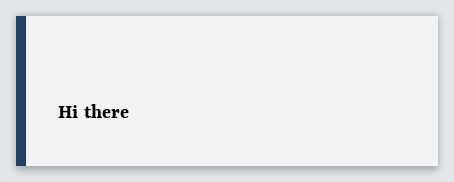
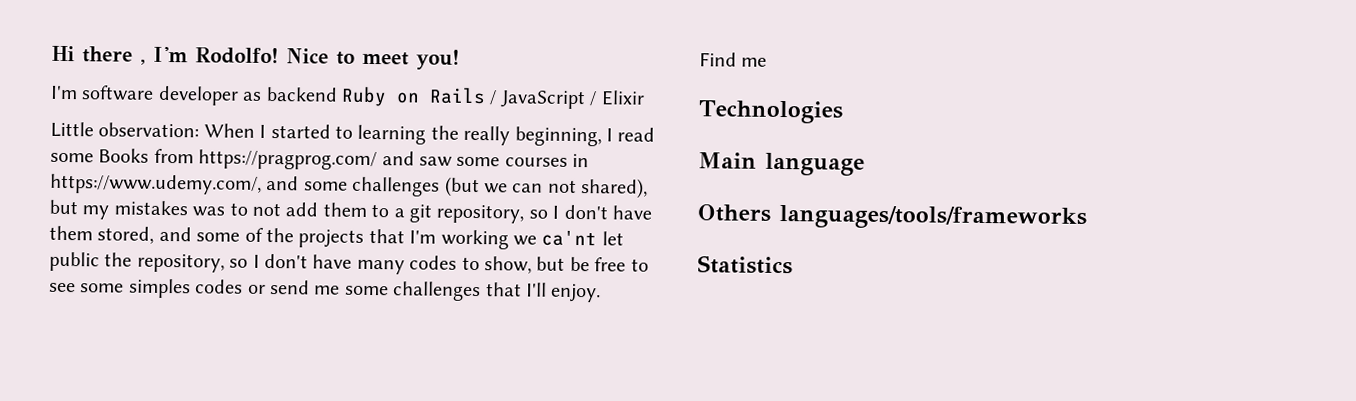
- Hi there
+ Hi there , I'm Rodolfo! Nice to meet you!
+ I'm software developer as backend Ruby on Rails / JavaScript / Elixir
+ Little observation: When I started to learning the really beginning, I read some Books from https://pragprog.com/ and saw some courses in https://www.udemy.com/, and some challenges (but we can not shared), but my mistakes was to not add them to a git repository, so I don't have them stored, and some of the projects that I'm working we ca'nt let public the repository, so I don't have many codes to show, but be free to see some simples codes or send me some challenges that I'll enjoy.
+ Find me
+ Technologies
+ Main language
+ Others languages/tools/frameworks
+ Statistics

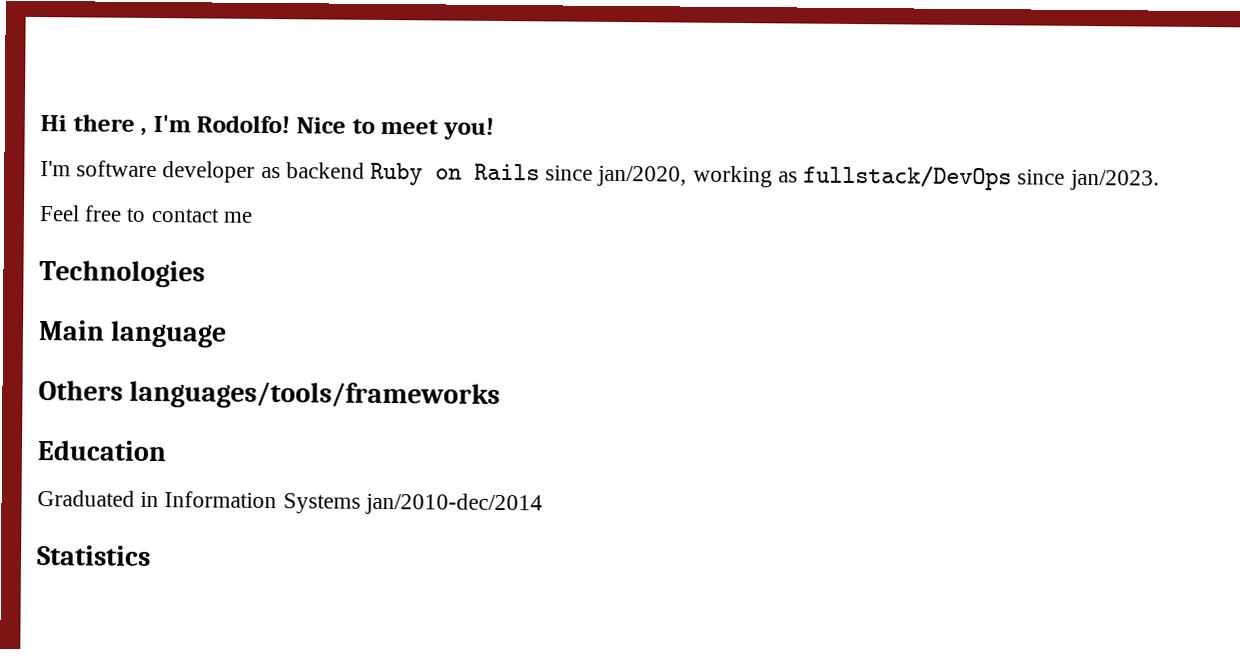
- I'm software developer as backend Ruby on Rails / JavaScript / Elixir
- Little observation: When I started to learning the really beginning, I read some Books from https://pragprog.com/ and saw some courses in https://www.udemy.com/, and some challenges (but we can not shared), but my mistakes was to not add them to a git repository, so I don't have them stored, and some of the projects that I'm working we ca'nt let public the repository, so I don't have many codes to show, but be free to see some simples codes or send me some challenges that I'll enjoy.
- Find me
+ I'm software developer as backend Ruby on Rails since jan/2020, working as fullstack/DevOps since jan/2023.
+ Feel free to contact me
+ Education
+ Graduated in Information Systems jan/2010-dec/2014

